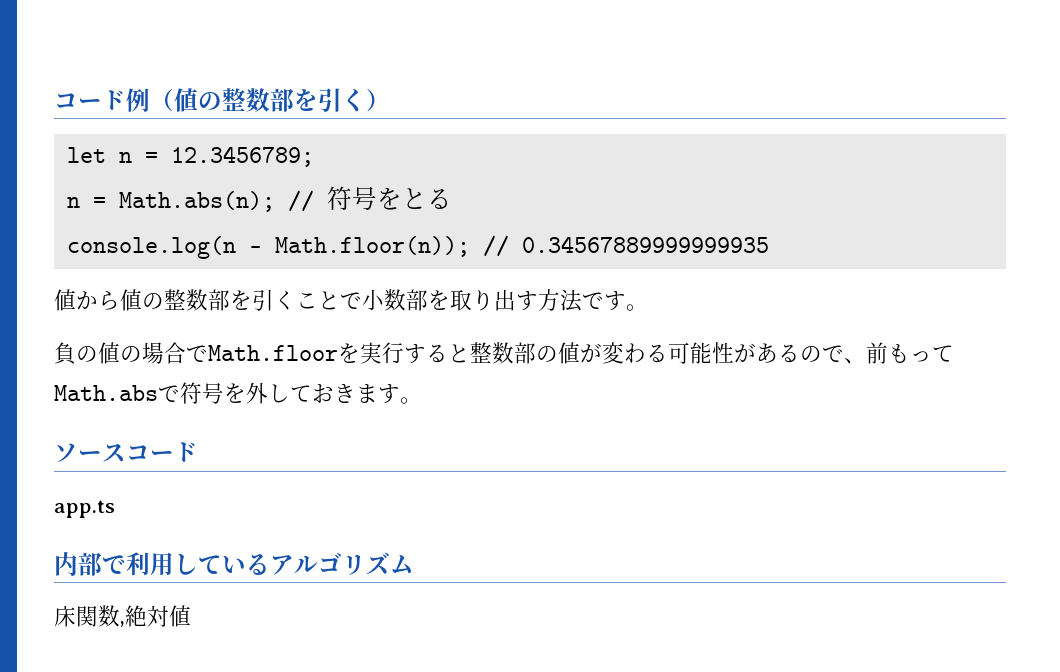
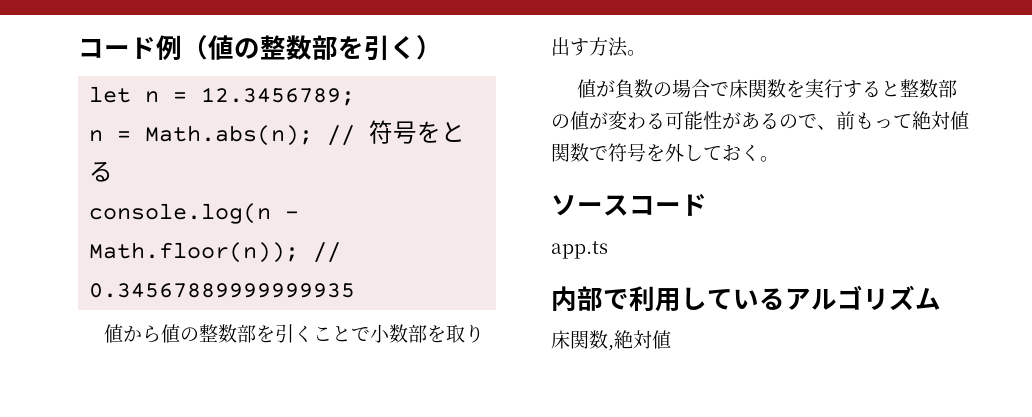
- 値から値の整数部を引くことで小数部を取り出す方法です。
- 負の値の場合でMath.floorを実行すると整数部の値が変わる可能性があるので、前もってMath.absで符号を外しておきます。
+ 値から値の整数部を引くことで小数部を取り出す方法。
+ 値が負数の場合で床関数を実行すると整数部の値が変わる可能性があるので、前もって絶対値関数で符号を外しておく。

